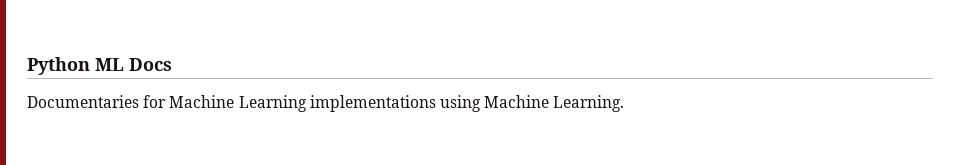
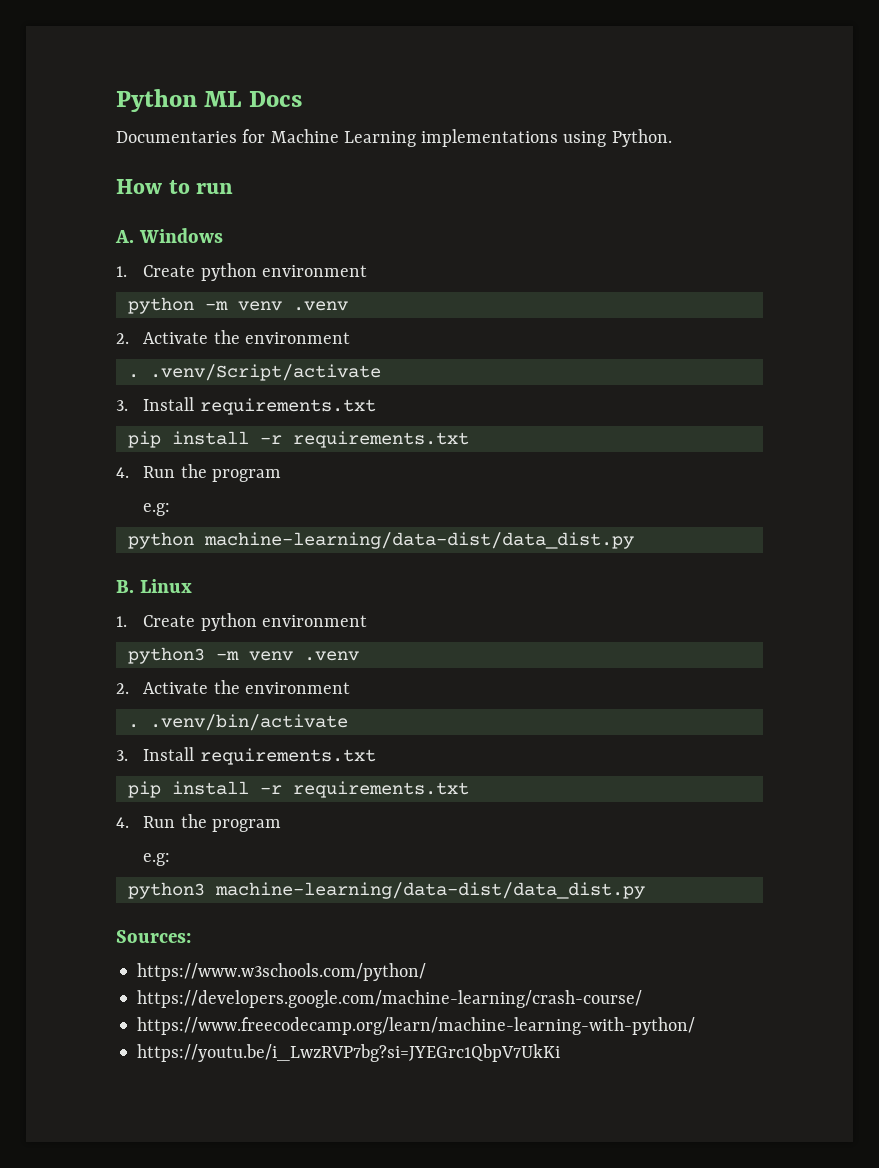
- Documentaries for Machine Learning implementations using Machine Learning.
+ Documentaries for Machine Learning implementations using Python.
+ How to run
+ A. Windows
+ 1. Create python environment
+ python -m venv .venv
+ 2. Activate the environment
+ . .venv/Script/activate
+ 3. Install requirements.txt
+ pip install -r requirements.txt
+ 4. Run the program
+ e.g:
+ python machine-learning/data-dist/data_dist.py
+ B. Linux
+ 1. Create python environment
+ python3 -m venv .venv
+ 2. Activate the environment
+ . .venv/bin/activate
+ 3. Install requirements.txt
+ pip install -r requirements.txt
+ 4. Run the program
+ e.g:
+ python3 machine-learning/data-dist/data_dist.py
+ Sources:
+ https://www.w3schools.com/python/
+ https://developers.google.com/machine-learning/crash-course/
+ https://www.freecodecamp.org/learn/machine-learning-with-python/
+ https://youtu.be/i_LwzRVP7bg?si=JYEGrc1QbpV7UkKi

